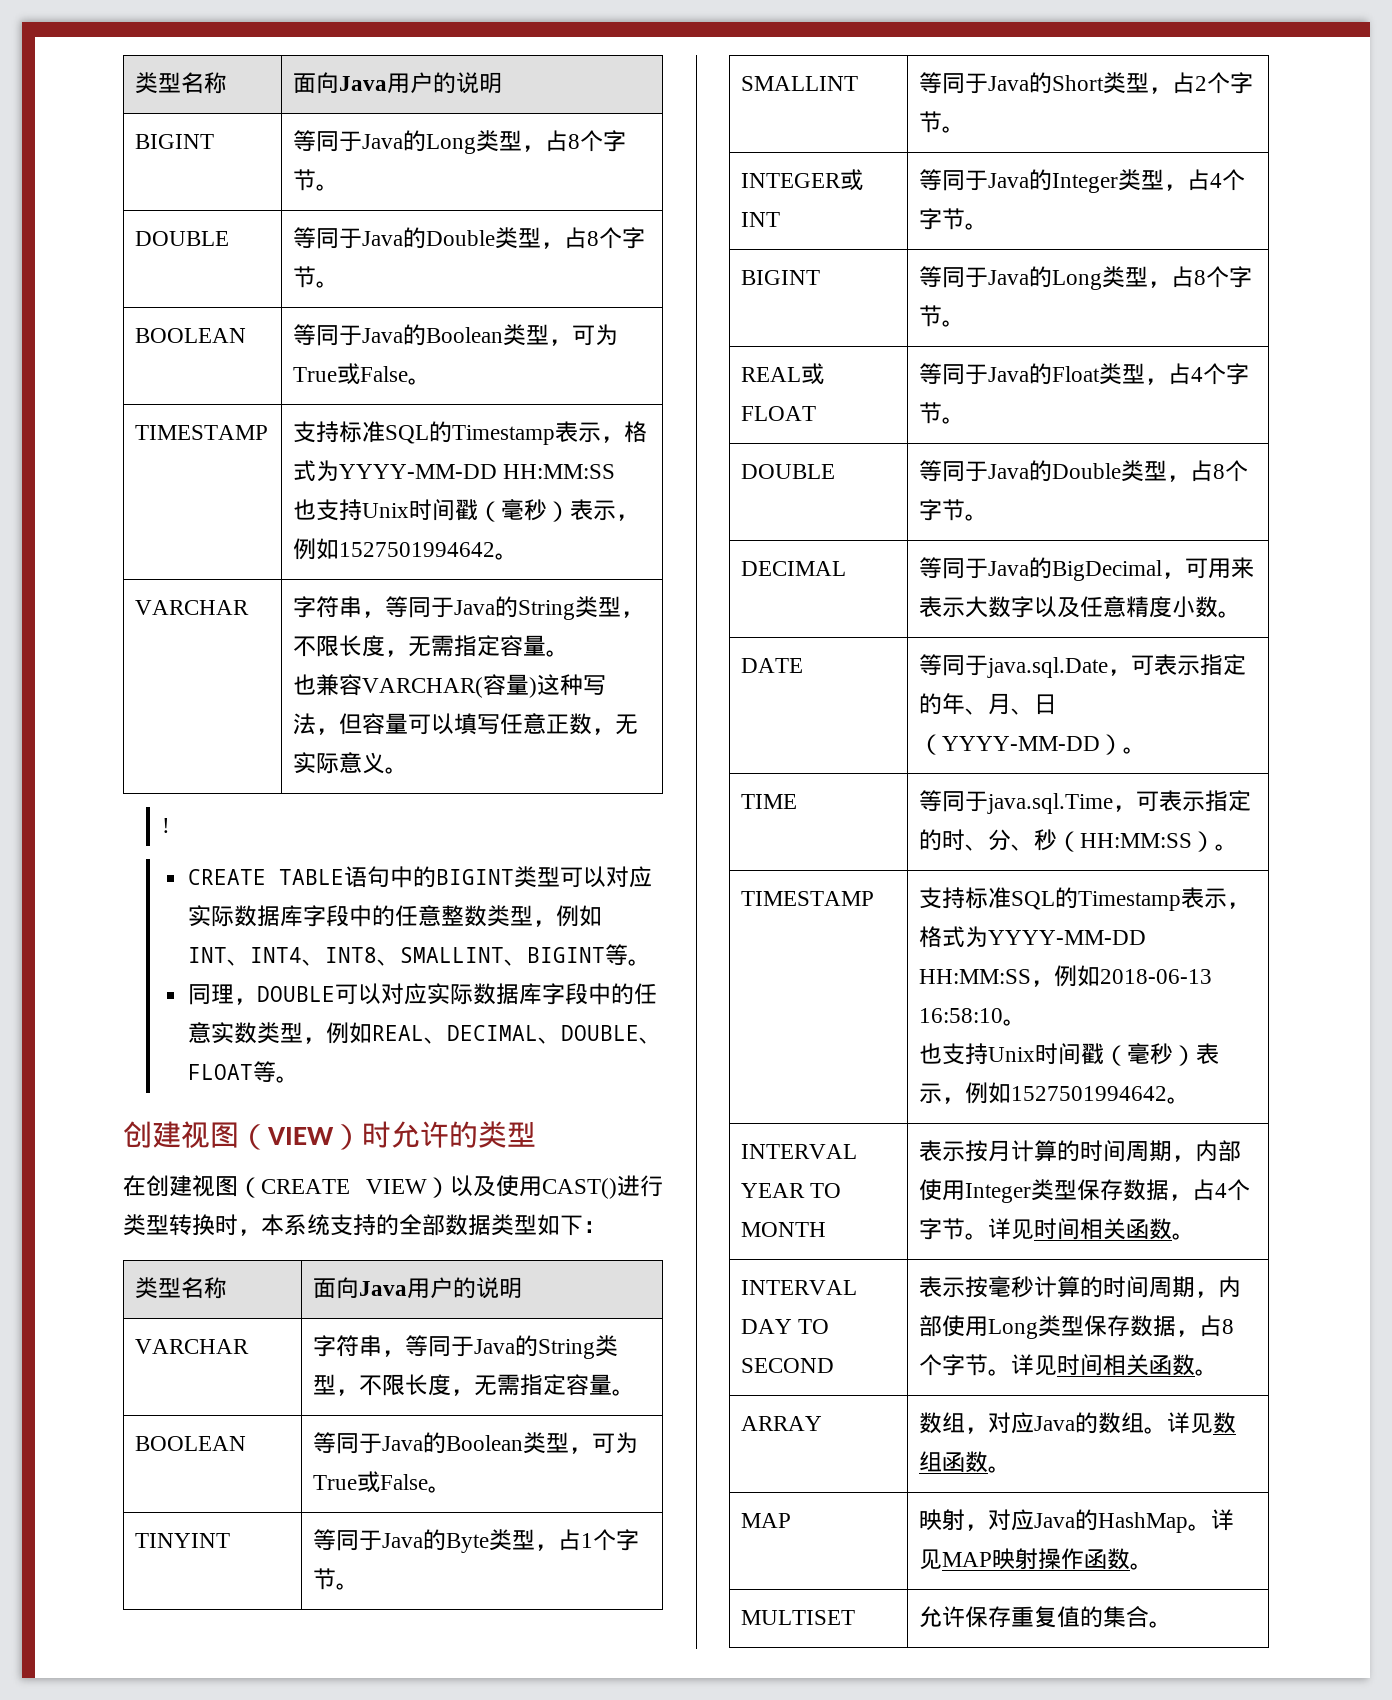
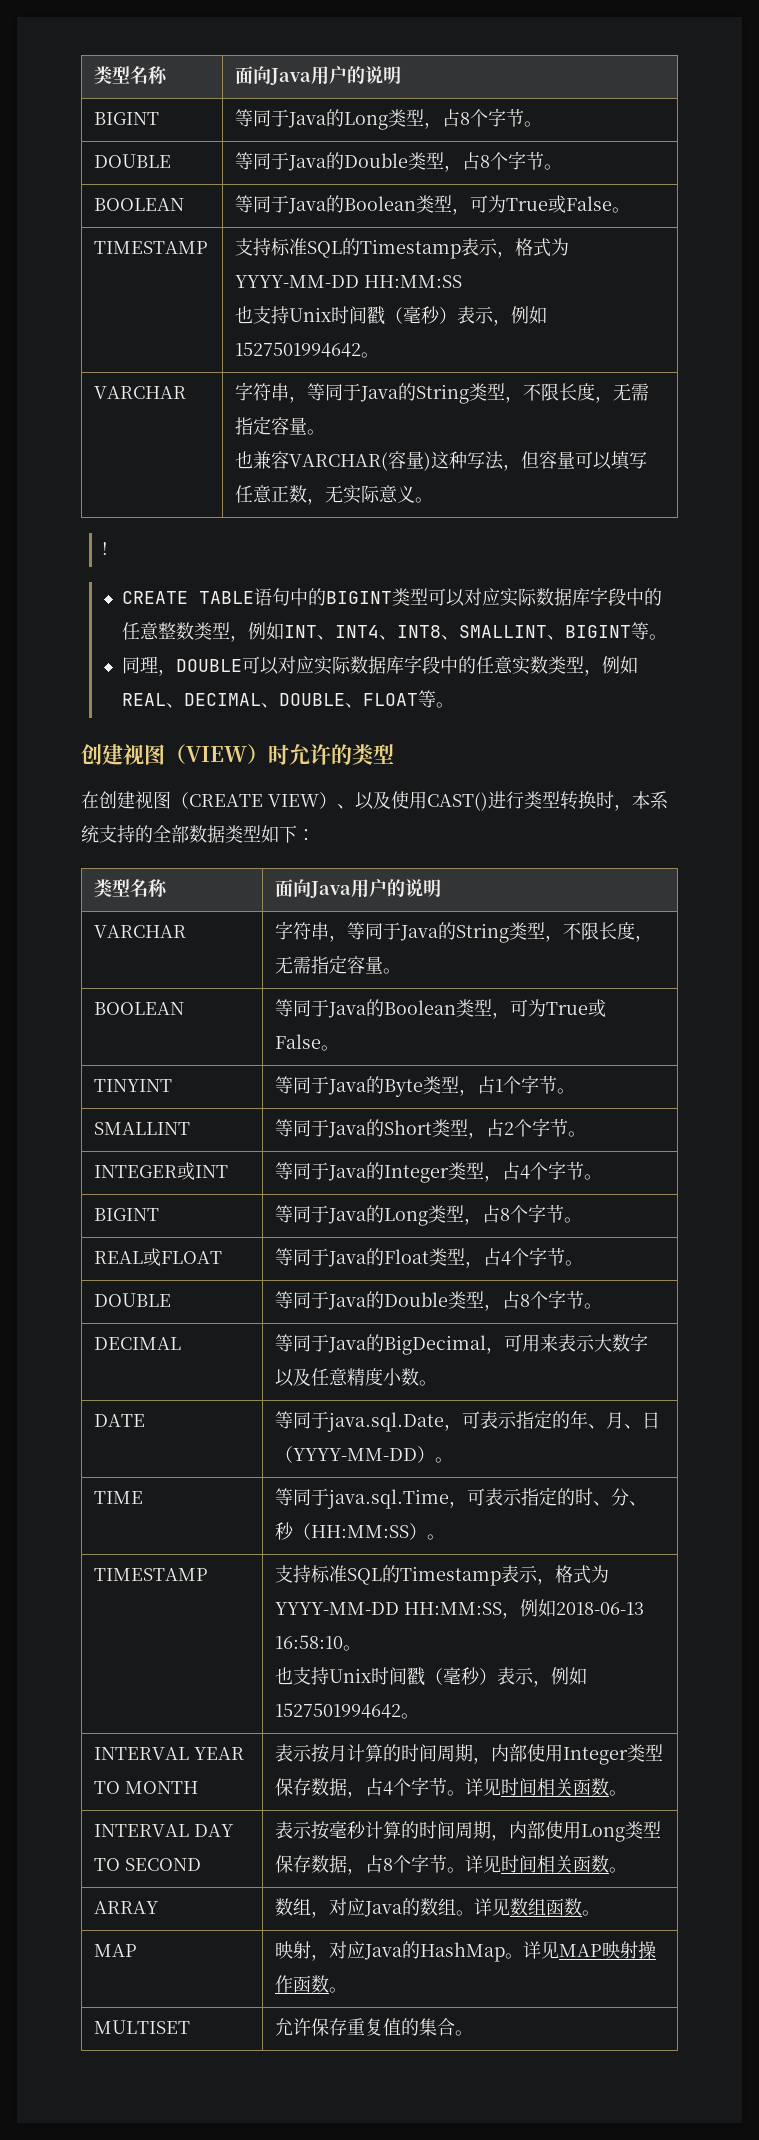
- 在创建视图（CREATE VIEW）以及使用CAST()进行类型转换时，本系统支持的全部数据类型如下：
+ 在创建视图（CREATE VIEW）、以及使用CAST()进行类型转换时，本系统支持的全部数据类型如下：

